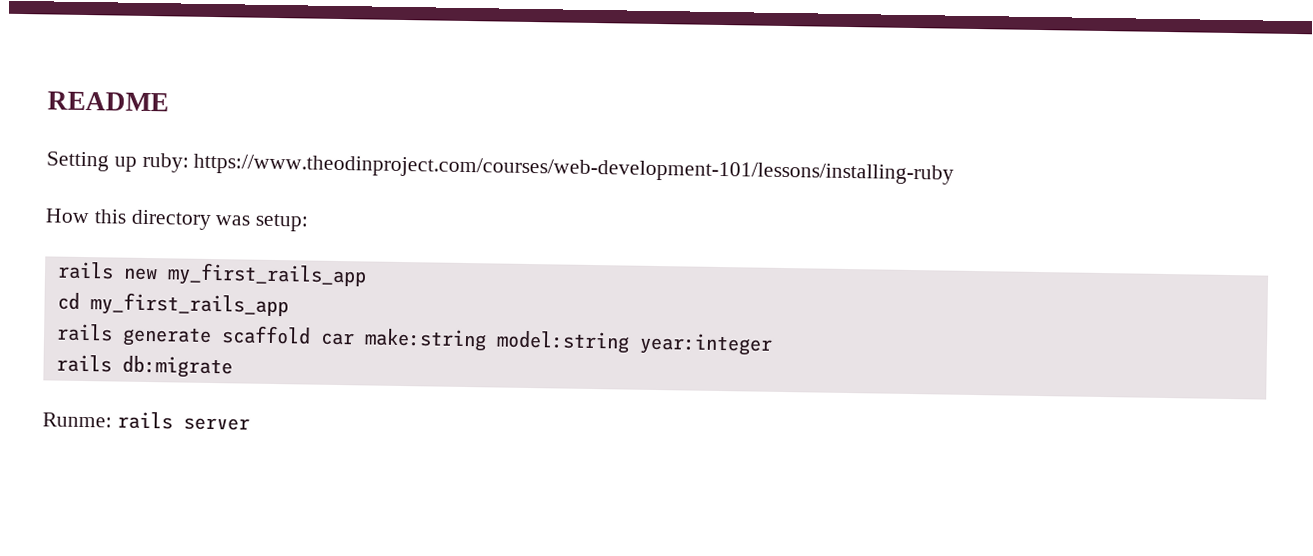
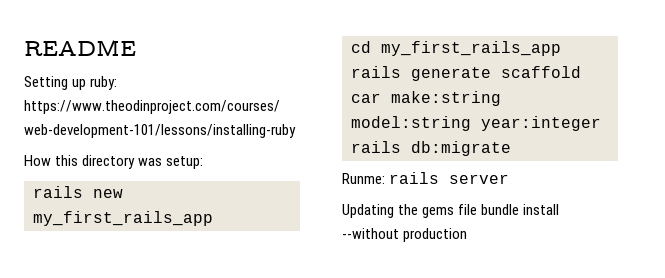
+ Updating the gems file bundle install --without production

